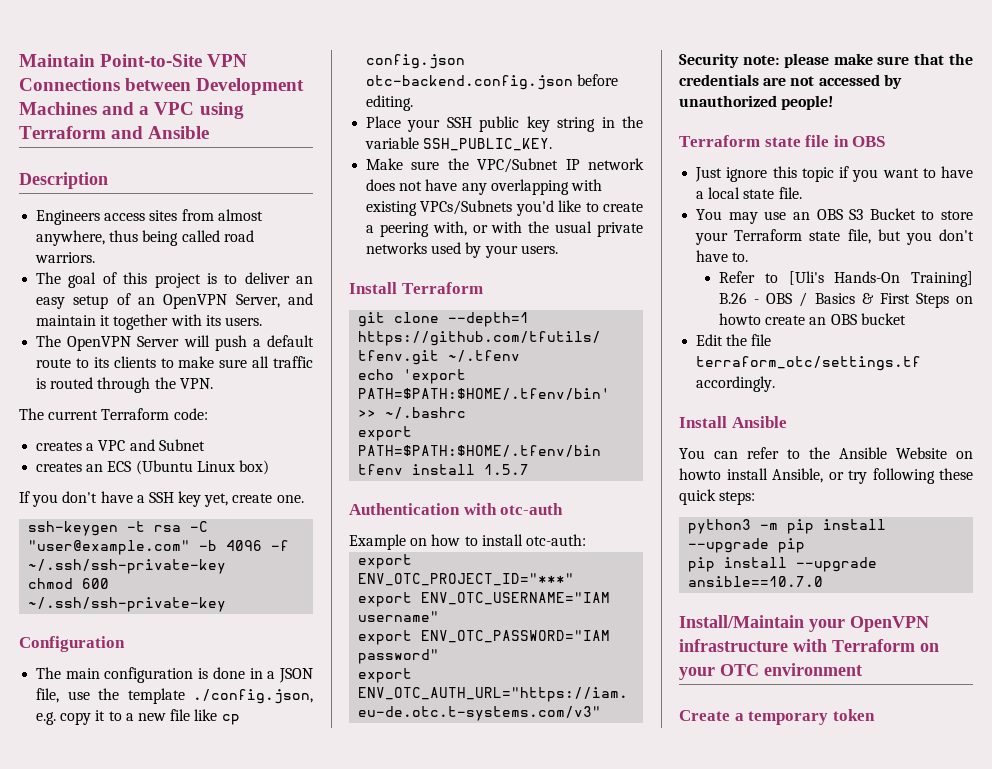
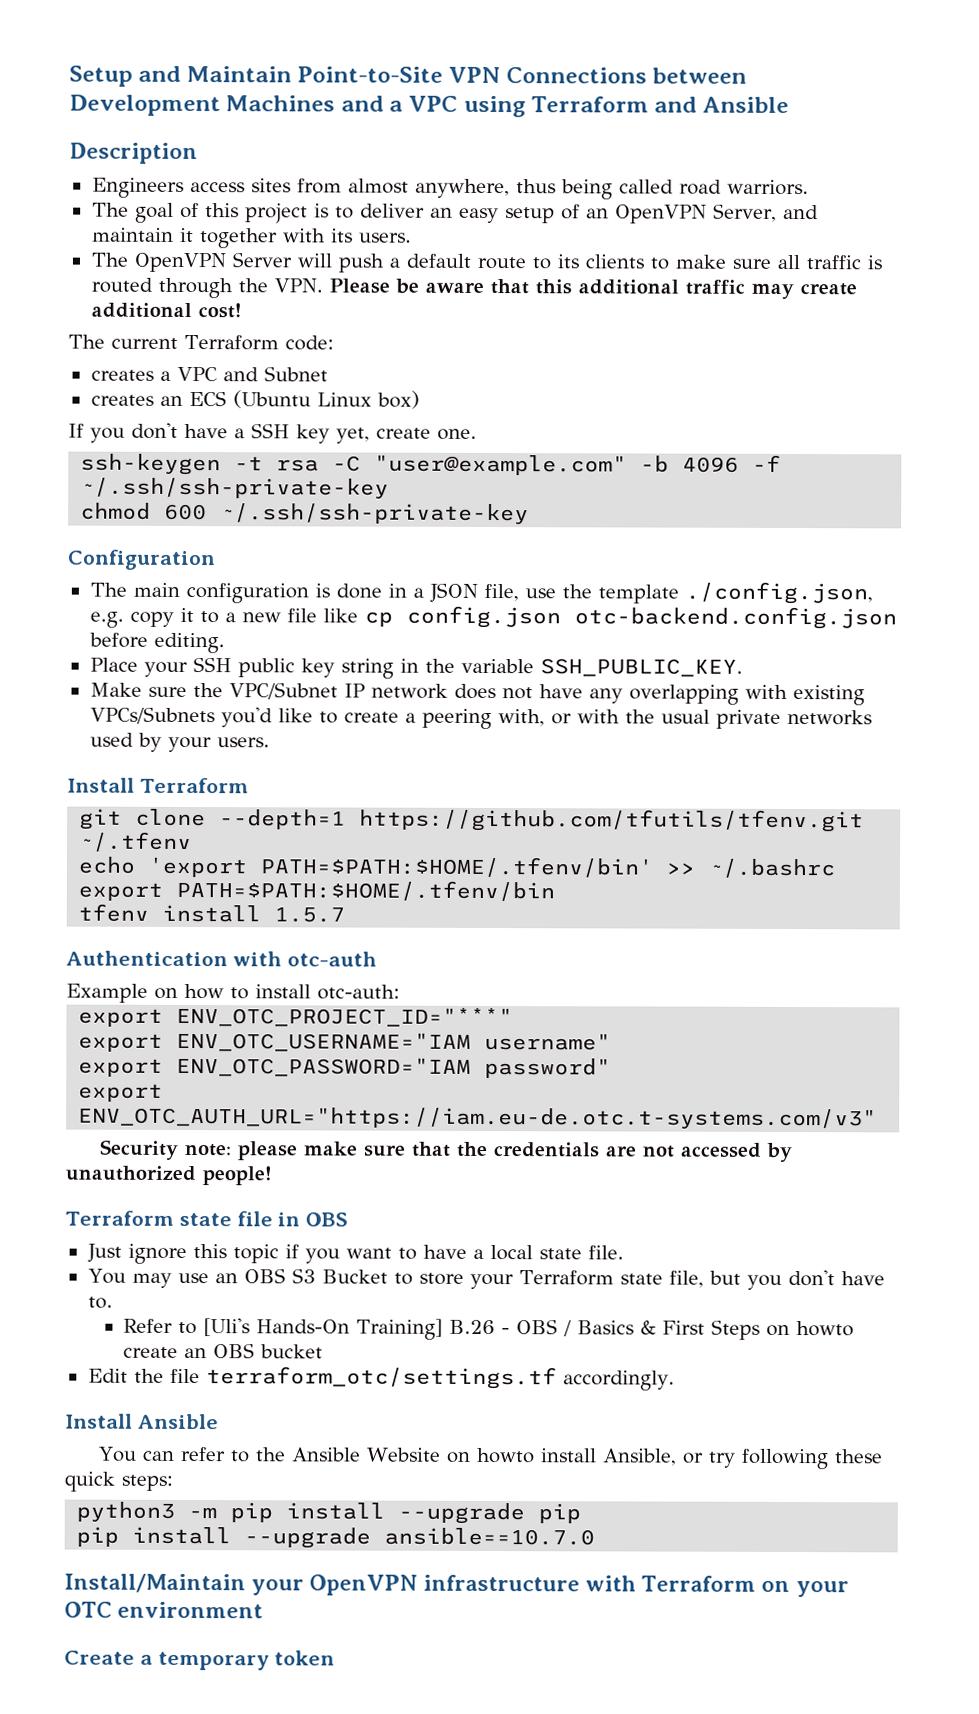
- Maintain Point-to-Site VPN Connections between Development Machines and a VPC using Terraform and Ansible
+ Setup and Maintain Point-to-Site VPN Connections between Development Machines and a VPC using Terraform and Ansible
- The OpenVPN Server will push a default route to its clients to make sure all traffic is routed through the VPN.
+ The OpenVPN Server will push a default route to its clients to make sure all traffic is routed through the VPN. Please be aware that this additional traffic may create additional cost!

